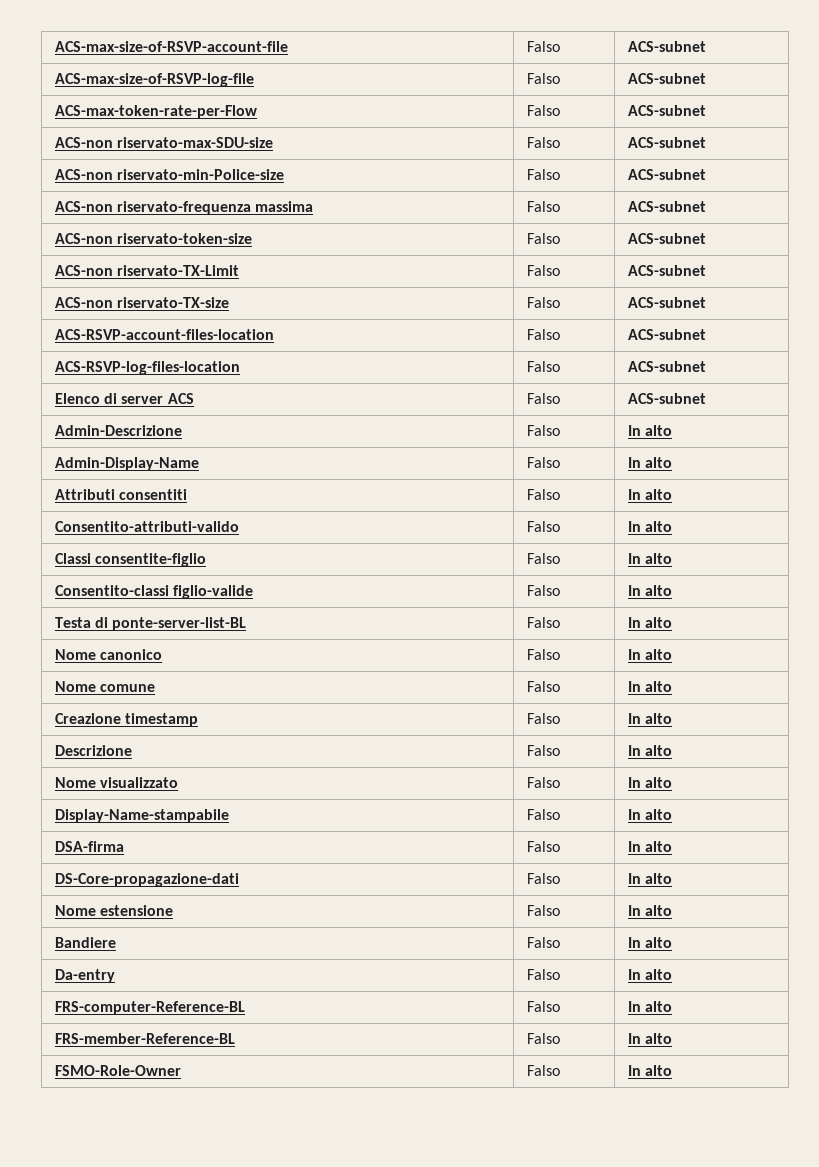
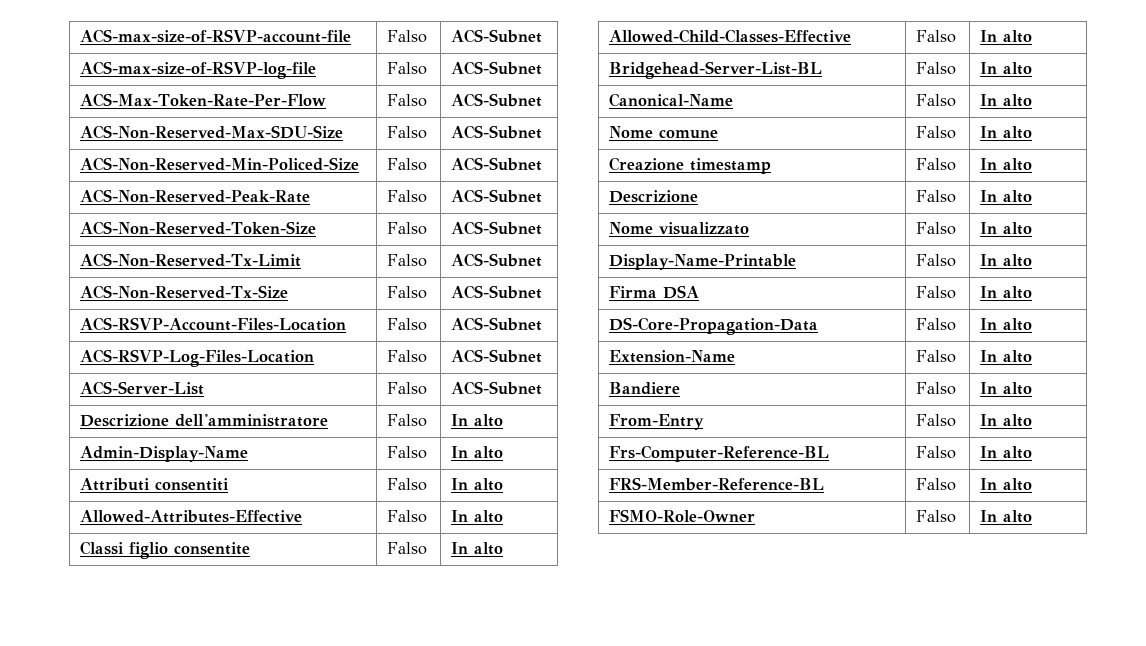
- ACS-max-size-of-RSVP-account-file | Falso | ACS-subnet
+ ACS-max-size-of-RSVP-account-file | Falso | ACS-Subnet
- ACS-max-size-of-RSVP-log-file | Falso | ACS-subnet
- ACS-max-token-rate-per-Flow | Falso | ACS-subnet
- ACS-non riservato-max-SDU-size | Falso | ACS-subnet
- ACS-non riservato-min-Police-size | Falso | ACS-subnet
- ACS-non riservato-frequenza massima | Falso | ACS-subnet
- ACS-non riservato-token-size | Falso | ACS-subnet
- ACS-non riservato-TX-Limit | Falso | ACS-subnet
- ACS-non riservato-TX-size | Falso | ACS-subnet
- ACS-RSVP-account-files-location | Falso | ACS-subnet
- ACS-RSVP-log-files-location | Falso | ACS-subnet
- Elenco di server ACS | Falso | ACS-subnet
- Admin-Descrizione | Falso | In alto
+ ACS-max-size-of-RSVP-log-file | Falso | ACS-Subnet
+ ACS-Max-Token-Rate-Per-Flow | Falso | ACS-Subnet
+ ACS-Non-Reserved-Max-SDU-Size | Falso | ACS-Subnet
+ ACS-Non-Reserved-Min-Policed-Size | Falso | ACS-Subnet
+ ACS-Non-Reserved-Peak-Rate | Falso | ACS-Subnet
+ ACS-Non-Reserved-Token-Size | Falso | ACS-Subnet
+ ACS-Non-Reserved-Tx-Limit | Falso | ACS-Subnet
+ ACS-Non-Reserved-Tx-Size | Falso | ACS-Subnet
+ ACS-RSVP-Account-Files-Location | Falso | ACS-Subnet
+ ACS-RSVP-Log-Files-Location | Falso | ACS-Subnet
+ ACS-Server-List | Falso | ACS-Subnet
+ Descrizione dell'amministratore | Falso | In alto
- Consentito-attributi-valido | Falso | In alto
+ Allowed-Attributes-Effective | Falso | In alto
- Classi consentite-figlio | Falso | In alto
- Consentito-classi figlio-valide | Falso | In alto
- Testa di ponte-server-list-BL | Falso | In alto
- Nome canonico | Falso | In alto
+ Classi figlio consentite | Falso | In alto
+ Allowed-Child-Classes-Effective | Falso | In alto
+ Bridgehead-Server-List-BL | Falso | In alto
+ Canonical-Name | Falso | In alto
- Display-Name-stampabile | Falso | In alto
- DSA-firma | Falso | In alto
- DS-Core-propagazione-dati | Falso | In alto
- Nome estensione | Falso | In alto
+ Display-Name-Printable | Falso | In alto
+ Firma DSA | Falso | In alto
+ DS-Core-Propagation-Data | Falso | In alto
+ Extension-Name | Falso | In alto
- Da-entry | Falso | In alto
- FRS-computer-Reference-BL | Falso | In alto
- FRS-member-Reference-BL | Falso | In alto
+ From-Entry | Falso | In alto
+ Frs-Computer-Reference-BL | Falso | In alto
+ FRS-Member-Reference-BL | Falso | In alto

